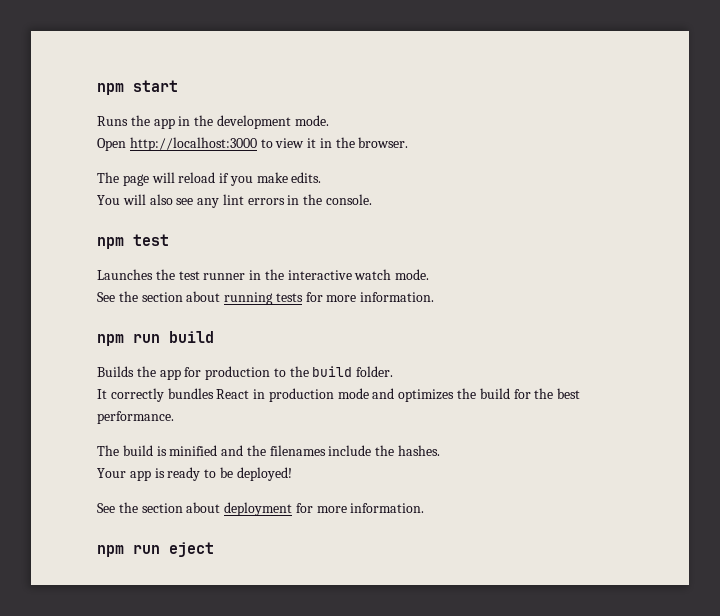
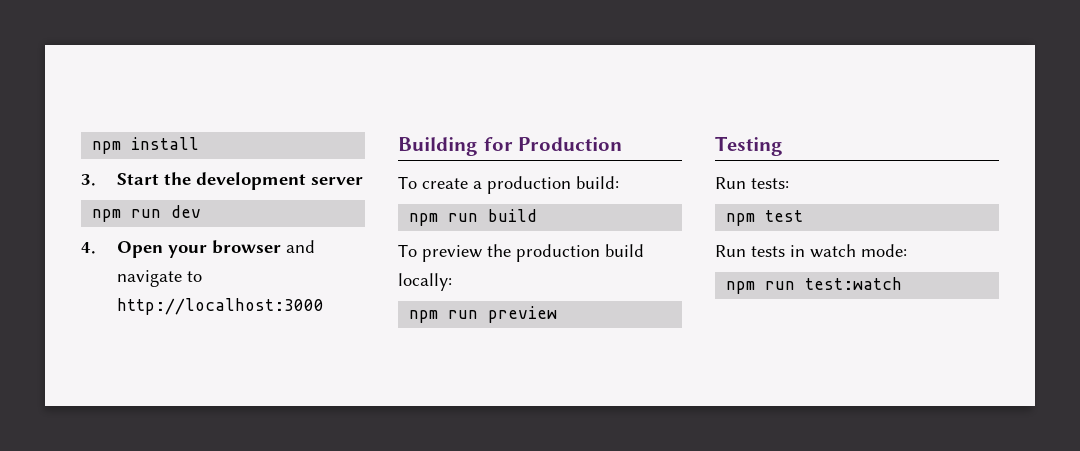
- npm start
- Runs the app in the development mode.
- Open http://localhost:3000 to view it in the browser.
- The page will reload if you make edits.
- You will also see any lint errors in the console.
+ npm install
+ 3. Start the development server
+ npm run dev
+ 4. Open your browser and navigate to http://localhost:3000
+ Building for Production
+ To create a production build:
+ npm run build
+ To preview the production build locally:
+ npm run preview
+ Testing
+ Run tests:
  npm test
- Launches the test runner in the interactive watch mode.
- See the section about running tests for more information.
- npm run build
- Builds the app for production to the build folder.
- It correctly bundles React in production mode and optimizes the build for the best performance.
- The build is minified and the filenames include the hashes.
- Your app is ready to be deployed!
- See the section about deployment for more information.
- npm run eject
+ Run tests in watch mode:
+ npm run test:watch

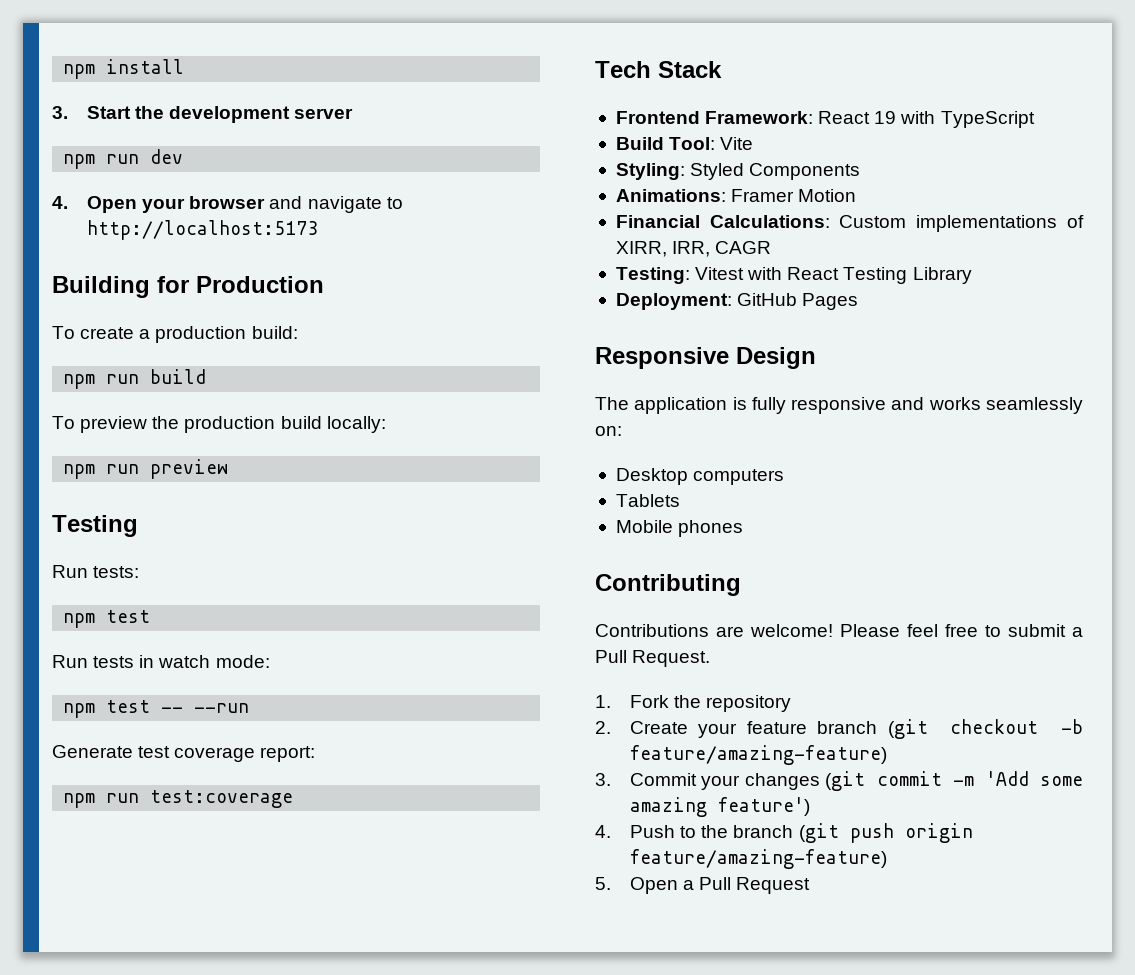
- 4. Open your browser and navigate to http://localhost:3000
+ 4. Open your browser and navigate to http://localhost:5173
- npm run test:watch
+ npm test -- --run
+ Generate test coverage report:
+ npm run test:coverage
+ Tech Stack
+ Frontend Framework: React 19 with TypeScript
+ Build Tool: Vite
+ Styling: Styled Components
+ Animations: Framer Motion
+ Financial Calculations: Custom implementations of XIRR, IRR, CAGR
+ Testing: Vitest with React Testing Library
+ Deployment: GitHub Pages
+ Responsive Design
+ The application is fully responsive and works seamlessly on:
+ Desktop computers
+ Tablets
+ Mobile phones
+ Contributing
+ Contributions are welcome! Please feel free to submit a Pull Request.
+ 1. Fork the repository
+ 2. Create your feature branch (git checkout -b feature/amazing-feature)
+ 3. Commit your changes (git commit -m 'Add some amazing feature')
+ 4. Push to the branch (git push origin feature/amazing-feature)
+ 5. Open a Pull Request

